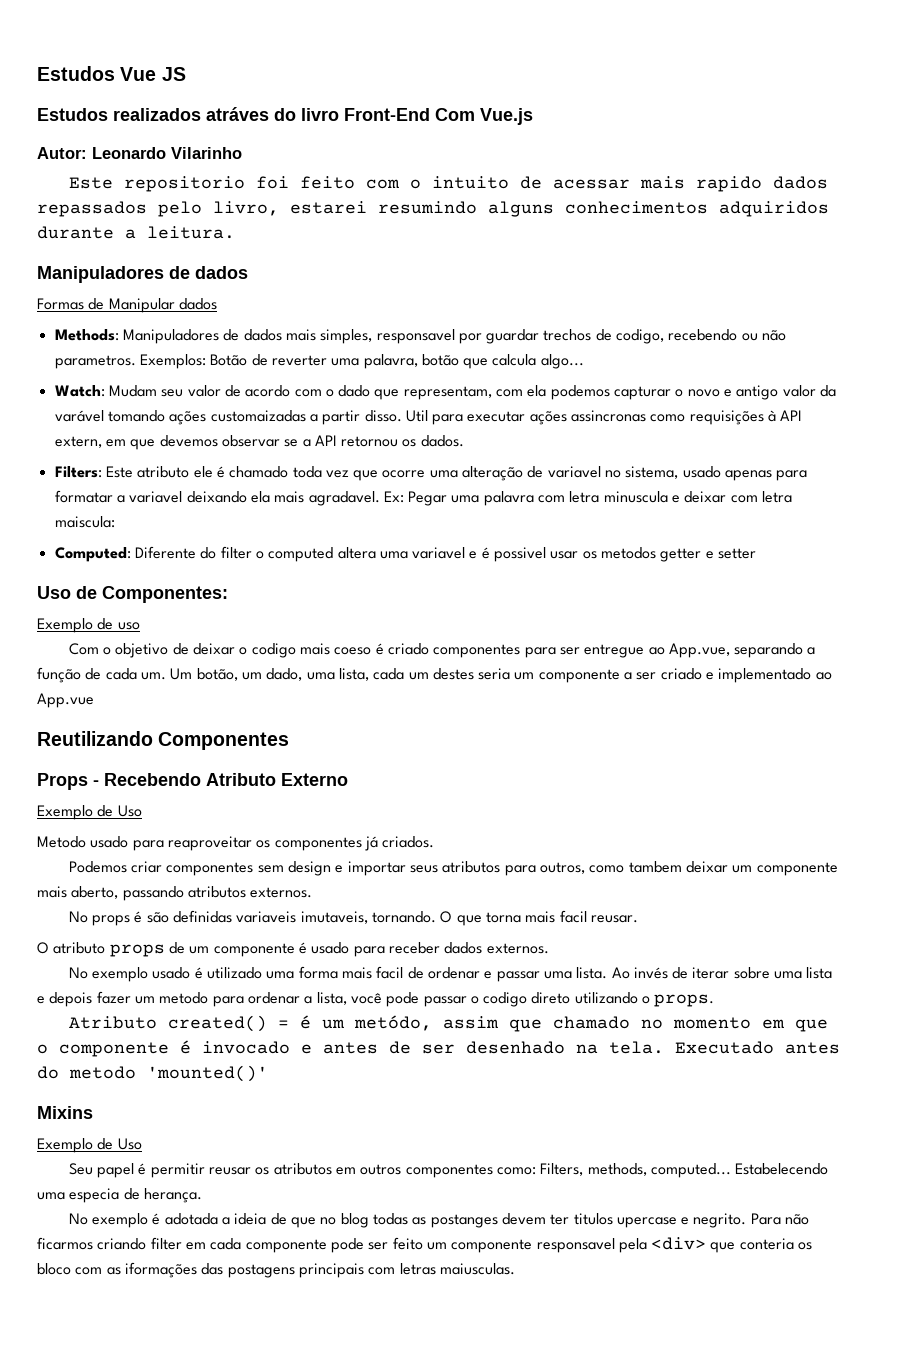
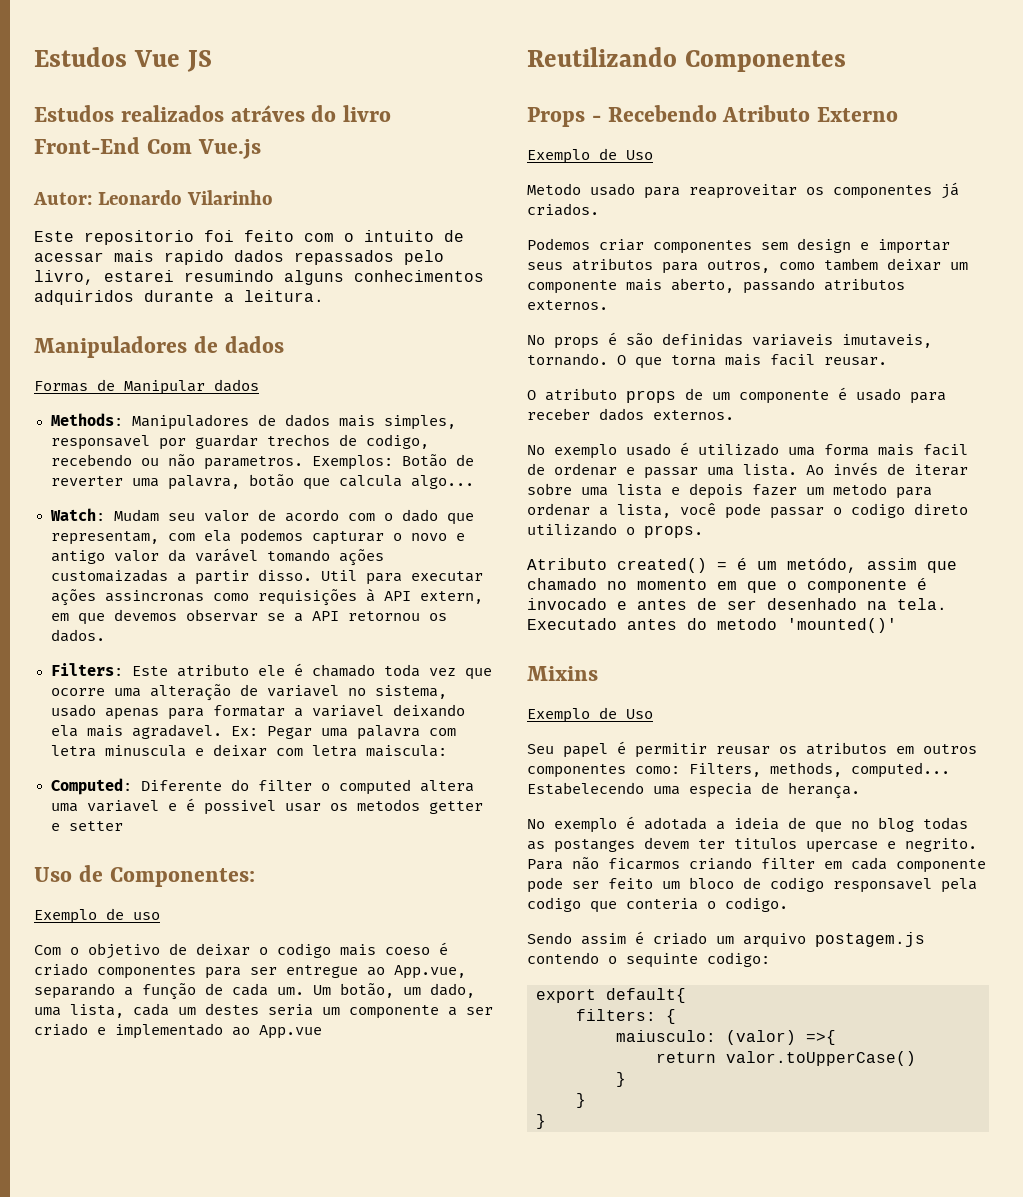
- Para não ficarmos criando filter em cada componente pode ser feito um componente responsavel pela <div> que conteria os bloco com as iformações das postagens principais com letras maiusculas.
+ Para não ficarmos criando filter em cada componente pode ser feito um bloco de codigo responsavel pela codigo que conteria o codigo.
+ Sendo assim é criado um arquivo postagem.js contendo o sequinte codigo:
+ export default{
+ filters: {
+ maiusculo: (valor) =>{
+ return valor.toUpperCase()
+ }
+ }
+ }

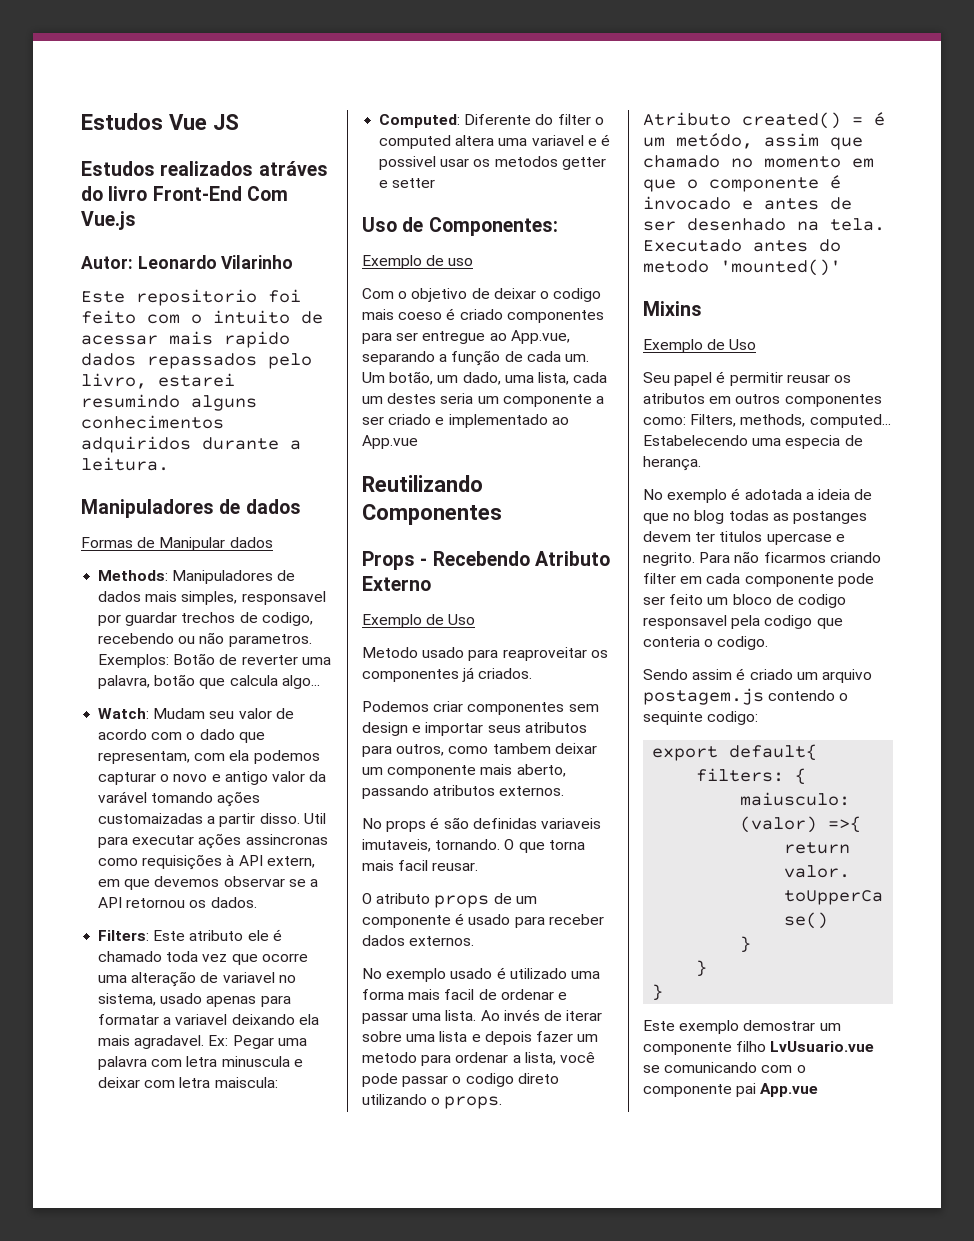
+ Este exemplo demostrar um componente filho LvUsuario.vue se comunicando com o componente pai App.vue

